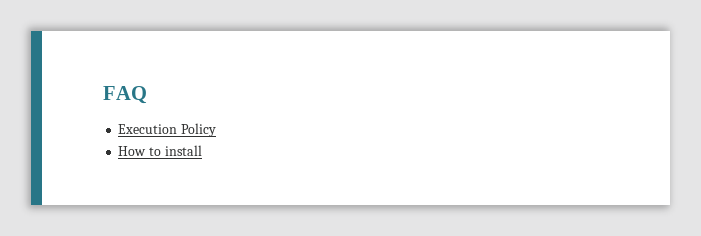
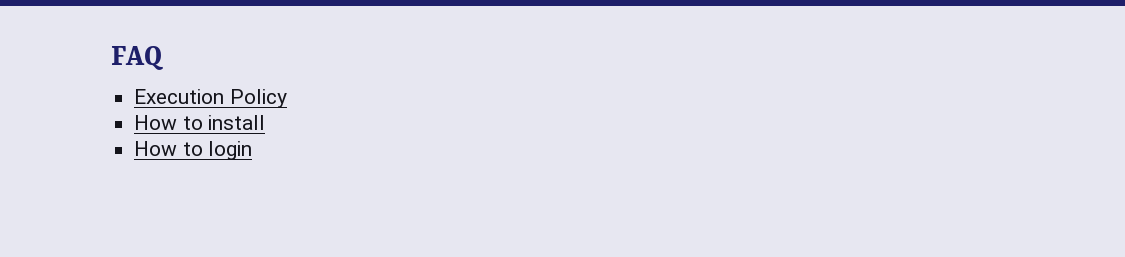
+ How to login

